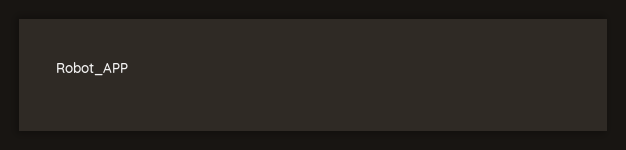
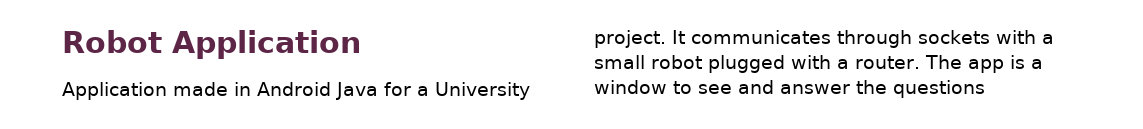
- Robot_APP
+ Robot Application
+ Application made in Android Java for a University project. It communicates through sockets with a small robot plugged with a router. The app is a window to see and answer the questions

